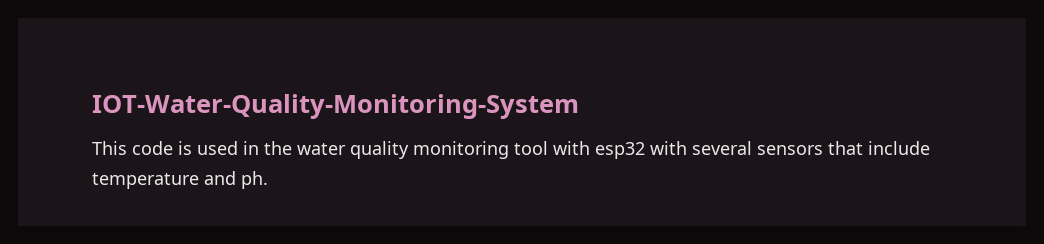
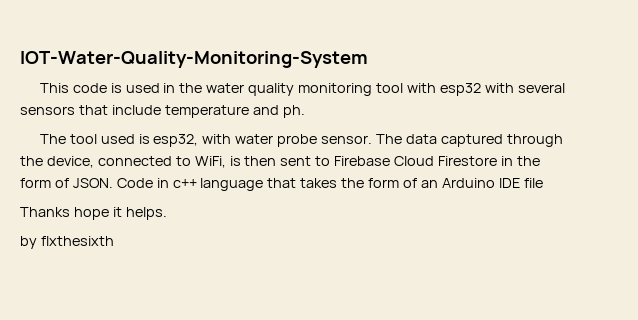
+ The tool used is esp32, with water probe sensor. The data captured through the device, connected to WiFi, is then sent to Firebase Cloud Firestore in the form of JSON. Code in c++ language that takes the form of an Arduino IDE file
+ Thanks hope it helps.
+ by flxthesixth

